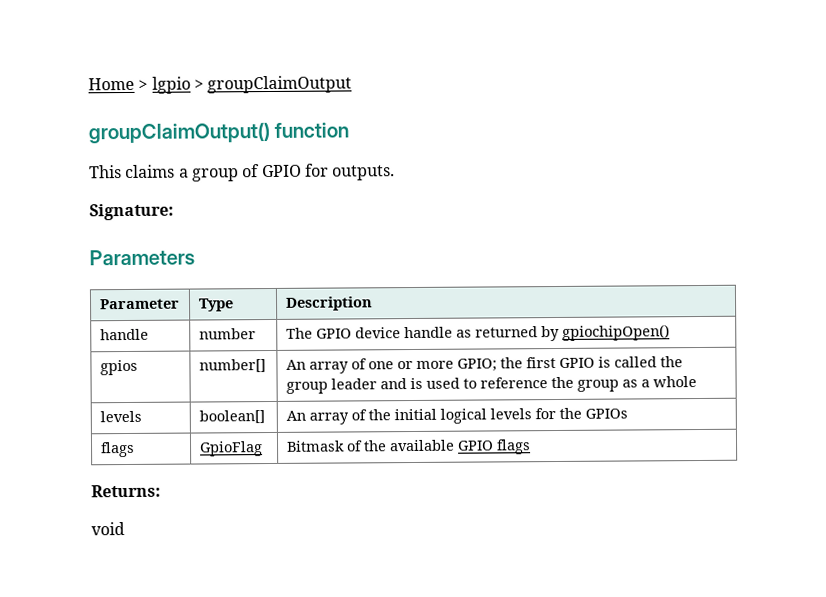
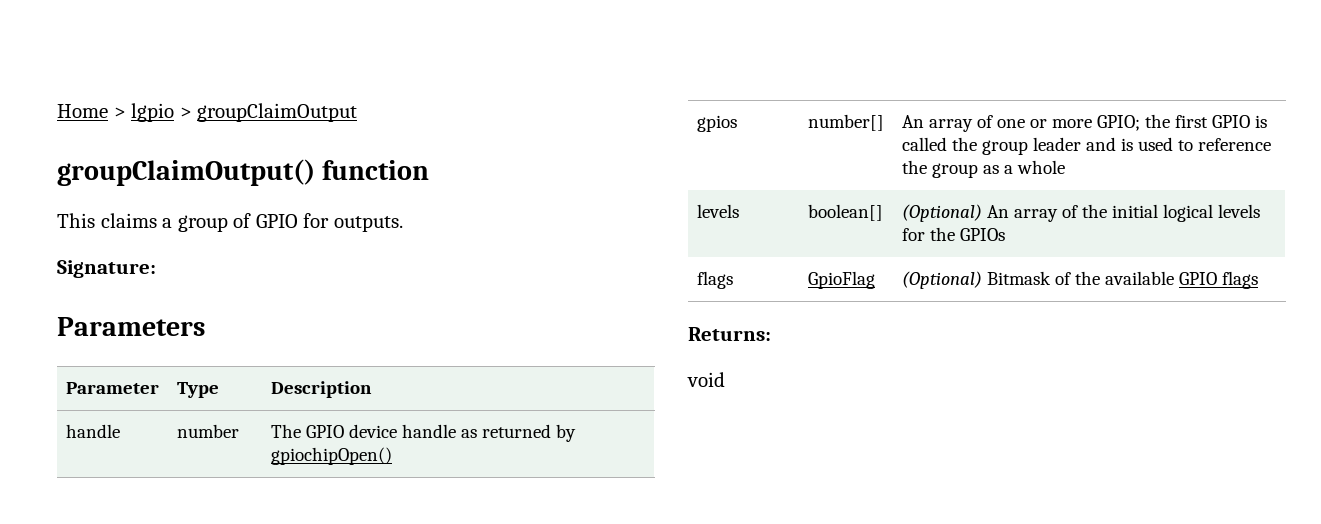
- levels | boolean[] | An array of the initial logical levels for the GPIOs
+ levels | boolean[] | (Optional) An array of the initial logical levels for the GPIOs
- flags | GpioFlag | Bitmask of the available GPIO flags
+ flags | GpioFlag | (Optional) Bitmask of the available GPIO flags

